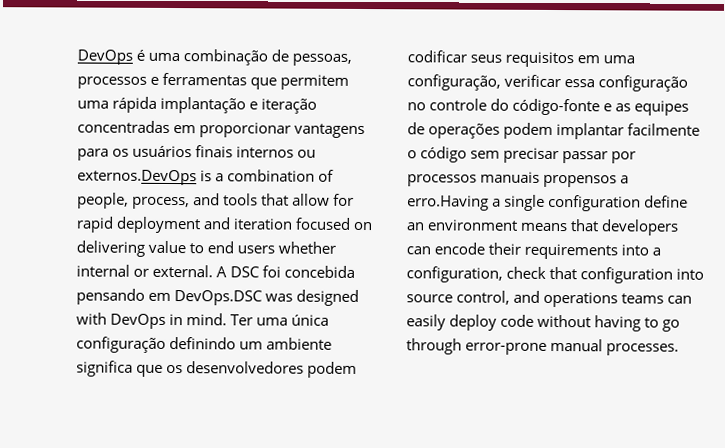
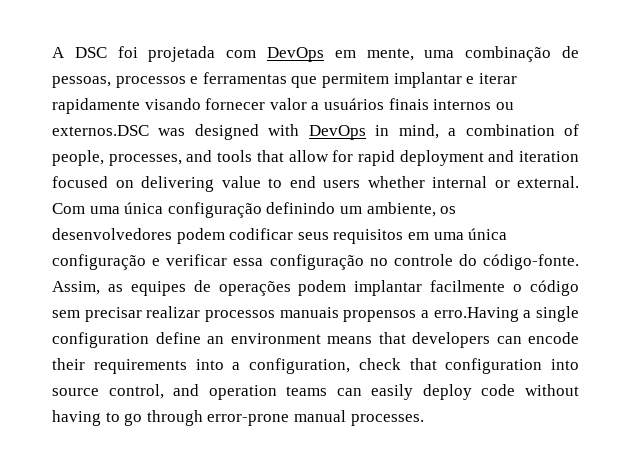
- DevOps é uma combinação de pessoas, processos e ferramentas que permitem uma rápida implantação e iteração concentradas em proporcionar vantagens para os usuários finais internos ou externos.DevOps is a combination of people, process, and tools that allow for rapid deployment and iteration focused on delivering value to end users whether internal or external.
+ A DSC foi projetada com DevOps em mente, uma combinação de pessoas, processos e ferramentas que permitem implantar e iterar rapidamente visando fornecer valor a usuários finais internos ou externos.DSC was designed with DevOps in mind, a combination of people, processes, and tools that allow for rapid deployment and iteration focused on delivering value to end users whether internal or external.
- A DSC foi concebida pensando em DevOps.DSC was designed with DevOps in mind. Ter uma única configuração definindo um ambiente significa que os desenvolvedores podem codificar seus requisitos em uma configuração, verificar essa configuração no controle do código-fonte e as equipes de operações podem implantar facilmente o código sem precisar passar por processos manuais propensos a erro.Having a single configuration define an environment means that developers can encode their requirements into a configuration, check that configuration into source control, and operations teams can easily deploy code without having to go through error-prone manual processes.
+ Com uma única configuração definindo um ambiente, os desenvolvedores podem codificar seus requisitos em uma única configuração e verificar essa configuração no controle do código-fonte. Assim, as equipes de operações podem implantar facilmente o código sem precisar realizar processos manuais propensos a erro.Having a single configuration define an environment means that developers can encode their requirements into a configuration, check that configuration into source control, and operation teams can easily deploy code without having to go through error-prone manual processes.

